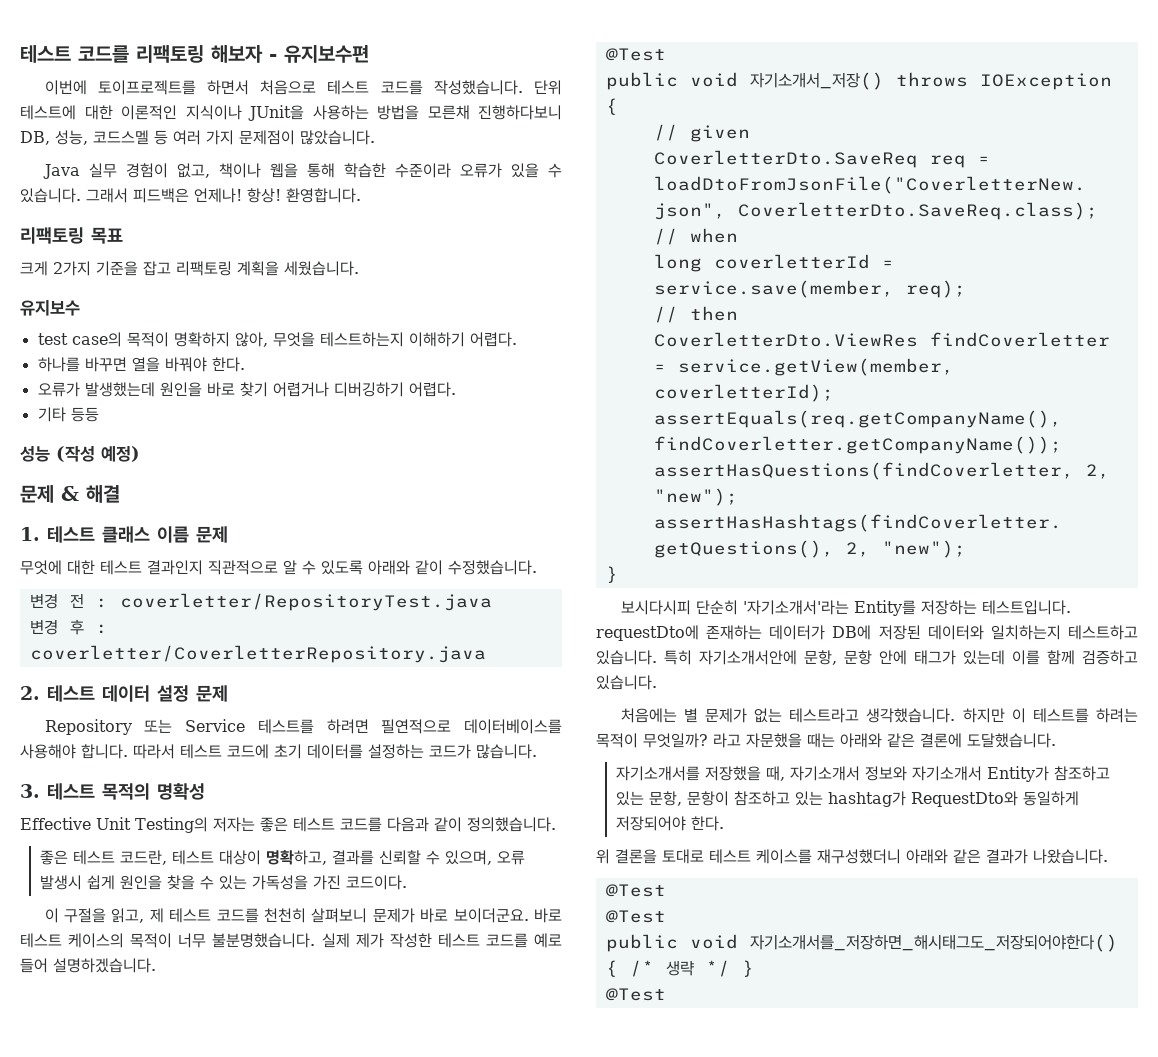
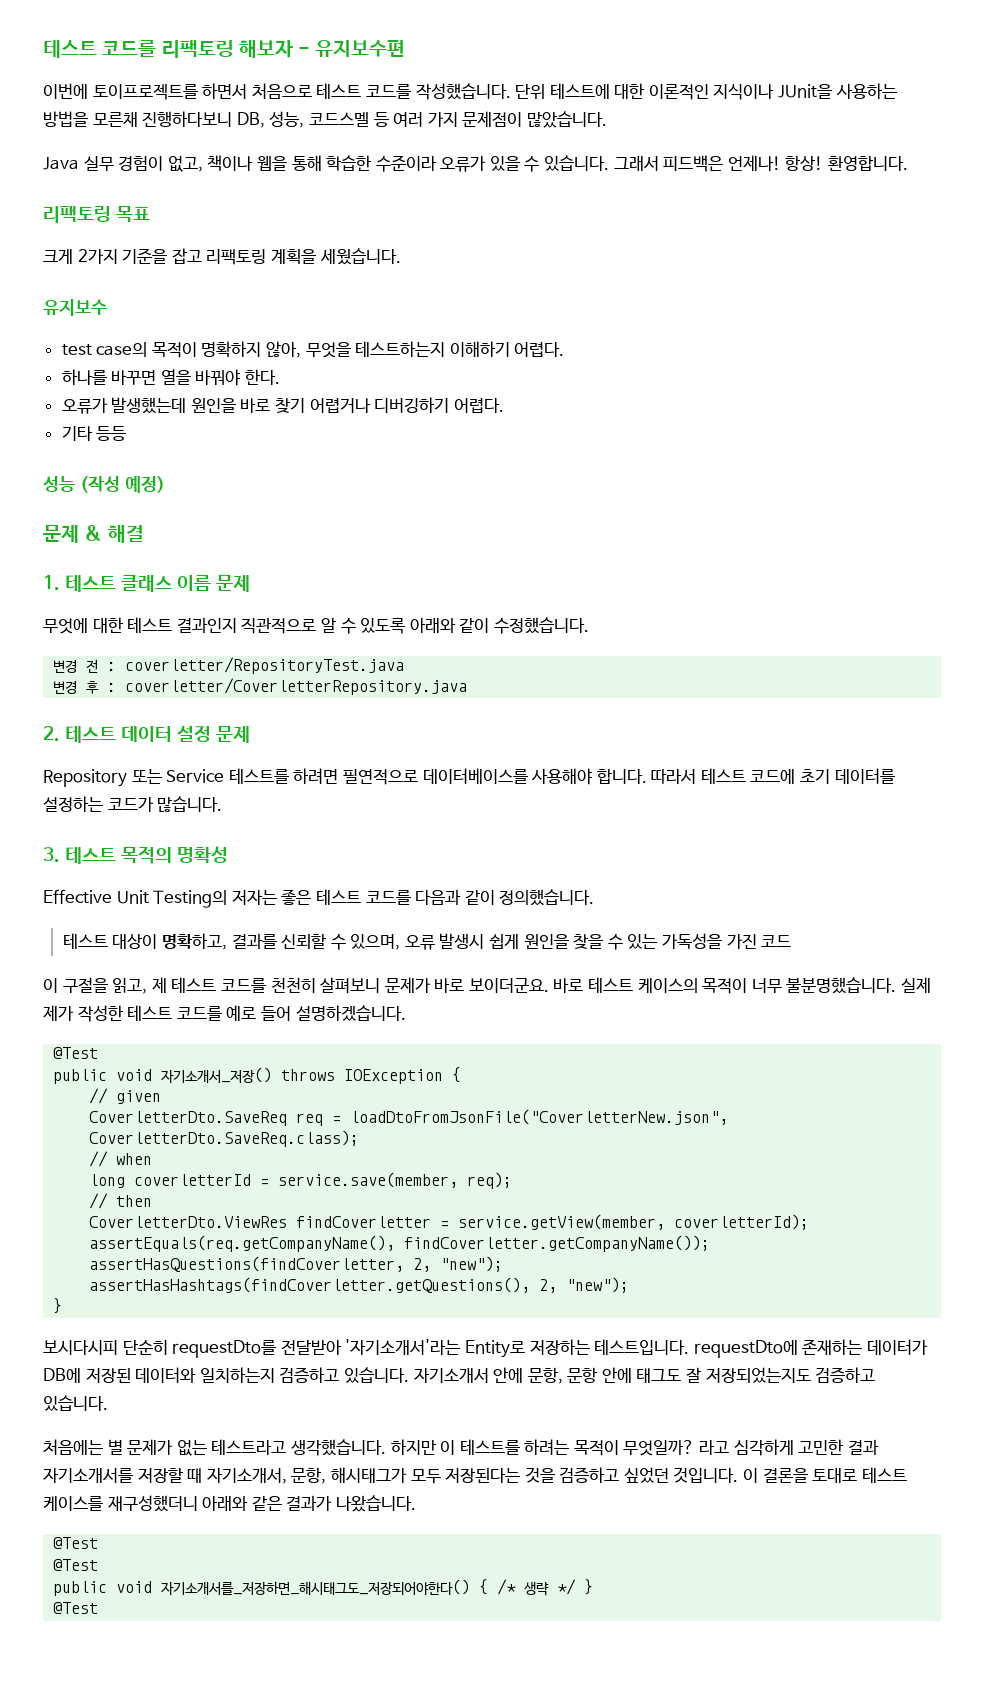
- 좋은 테스트 코드란, 테스트 대상이 명확하고, 결과를 신뢰할 수 있으며, 오류 발생시 쉽게 원인을 찾을 수 있는 가독성을 가진 코드이다.
+ 테스트 대상이 명확하고, 결과를 신뢰할 수 있으며, 오류 발생시 쉽게 원인을 찾을 수 있는 가독성을 가진 코드
- 보시다시피 단순히 '자기소개서'라는 Entity를 저장하는 테스트입니다. requestDto에 존재하는 데이터가 DB에 저장된 데이터와 일치하는지 테스트하고 있습니다. 특히 자기소개서안에 문항, 문항 안에 태그가 있는데 이를 함께 검증하고 있습니다.
+ 보시다시피 단순히 requestDto를 전달받아 '자기소개서'라는 Entity로 저장하는 테스트입니다. requestDto에 존재하는 데이터가 DB에 저장된 데이터와 일치하는지 검증하고 있습니다. 자기소개서 안에 문항, 문항 안에 태그도 잘 저장되었는지도 검증하고 있습니다.
- 라고 자문했을 때는 아래와 같은 결론에 도달했습니다.
- 자기소개서를 저장했을 때, 자기소개서 정보와 자기소개서 Entity가 참조하고 있는 문항, 문항이 참조하고 있는 hashtag가 RequestDto와 동일하게 저장되어야 한다.
- 위 결론을 토대로 테스트 케이스를 재구성했더니 아래와 같은 결과가 나왔습니다.
+ 라고 심각하게 고민한 결과 자기소개서를 저장할 때 자기소개서, 문항, 해시태그가 모두 저장된다는 것을 검증하고 싶었던 것입니다. 이 결론을 토대로 테스트 케이스를 재구성했더니 아래와 같은 결과가 나왔습니다.

